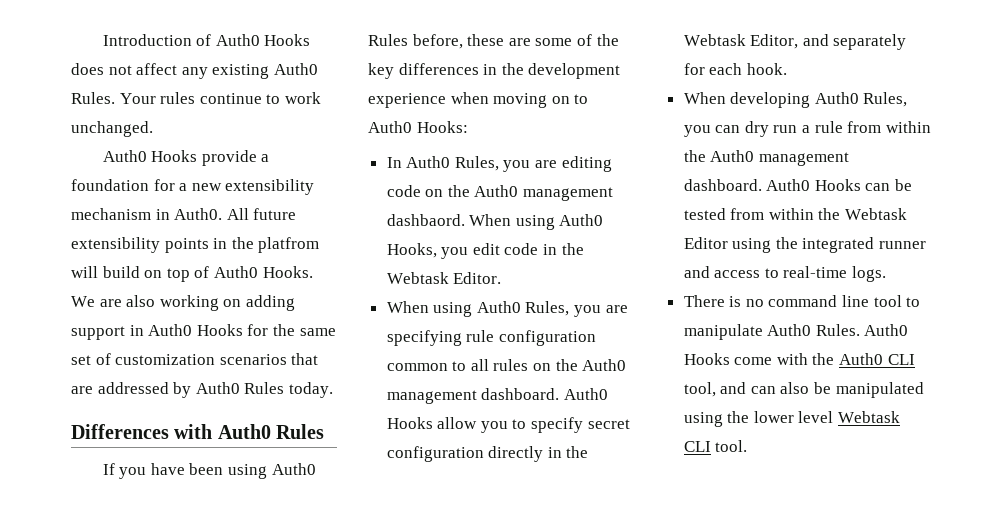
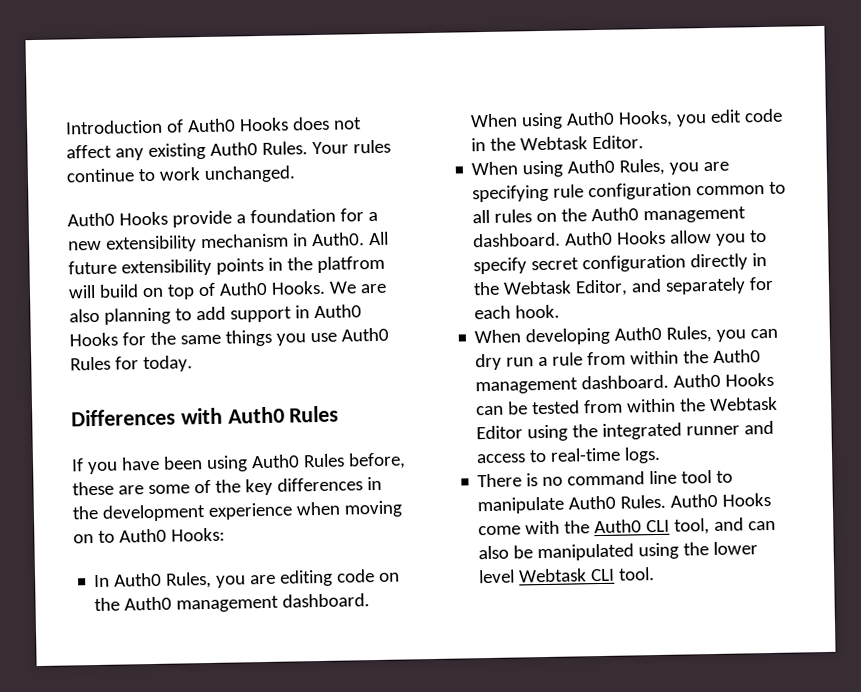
- We are also working on adding support in Auth0 Hooks for the same set of customization scenarios that are addressed by Auth0 Rules today.
+ We are also planning to add support in Auth0 Hooks for the same things you use Auth0 Rules for today.
- In Auth0 Rules, you are editing code on the Auth0 management dashbaord.
+ In Auth0 Rules, you are editing code on the Auth0 management dashboard.

